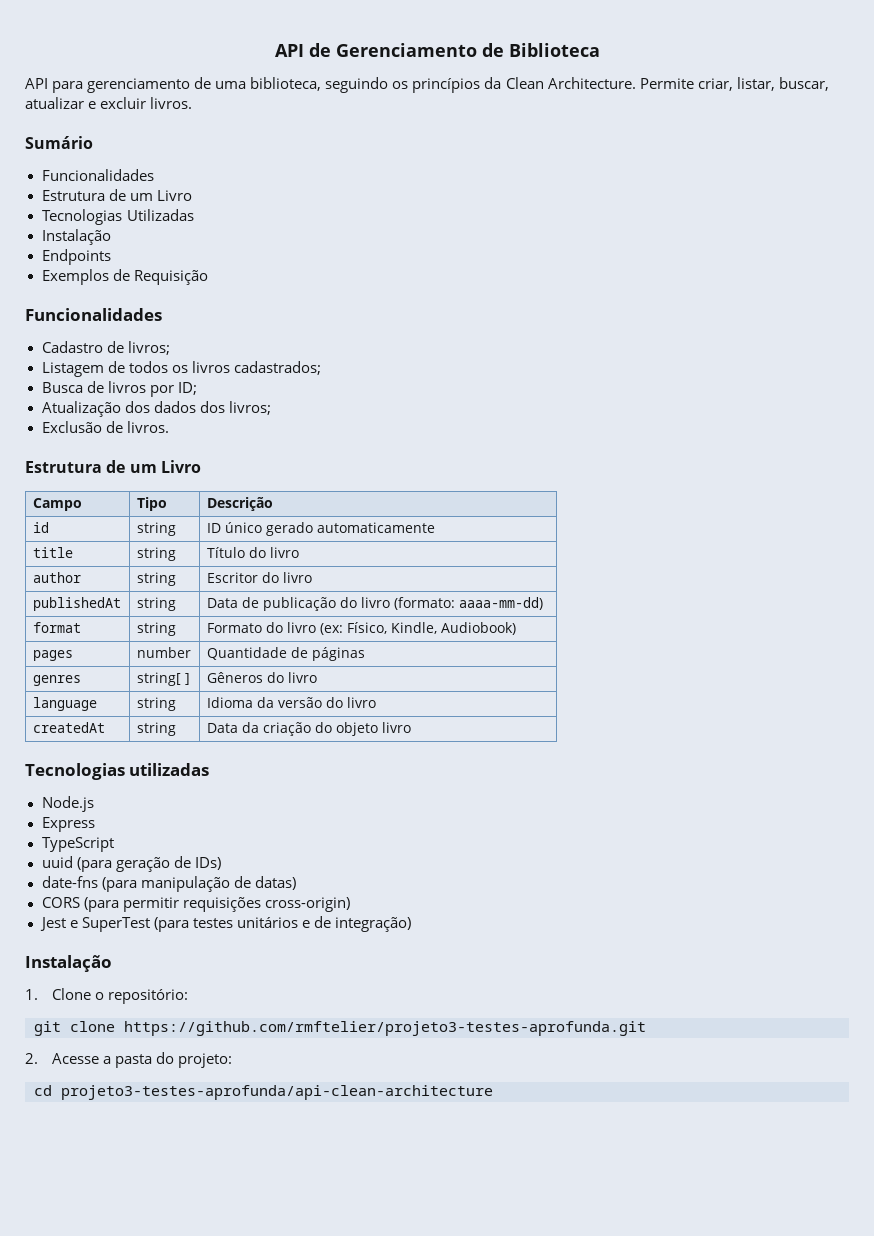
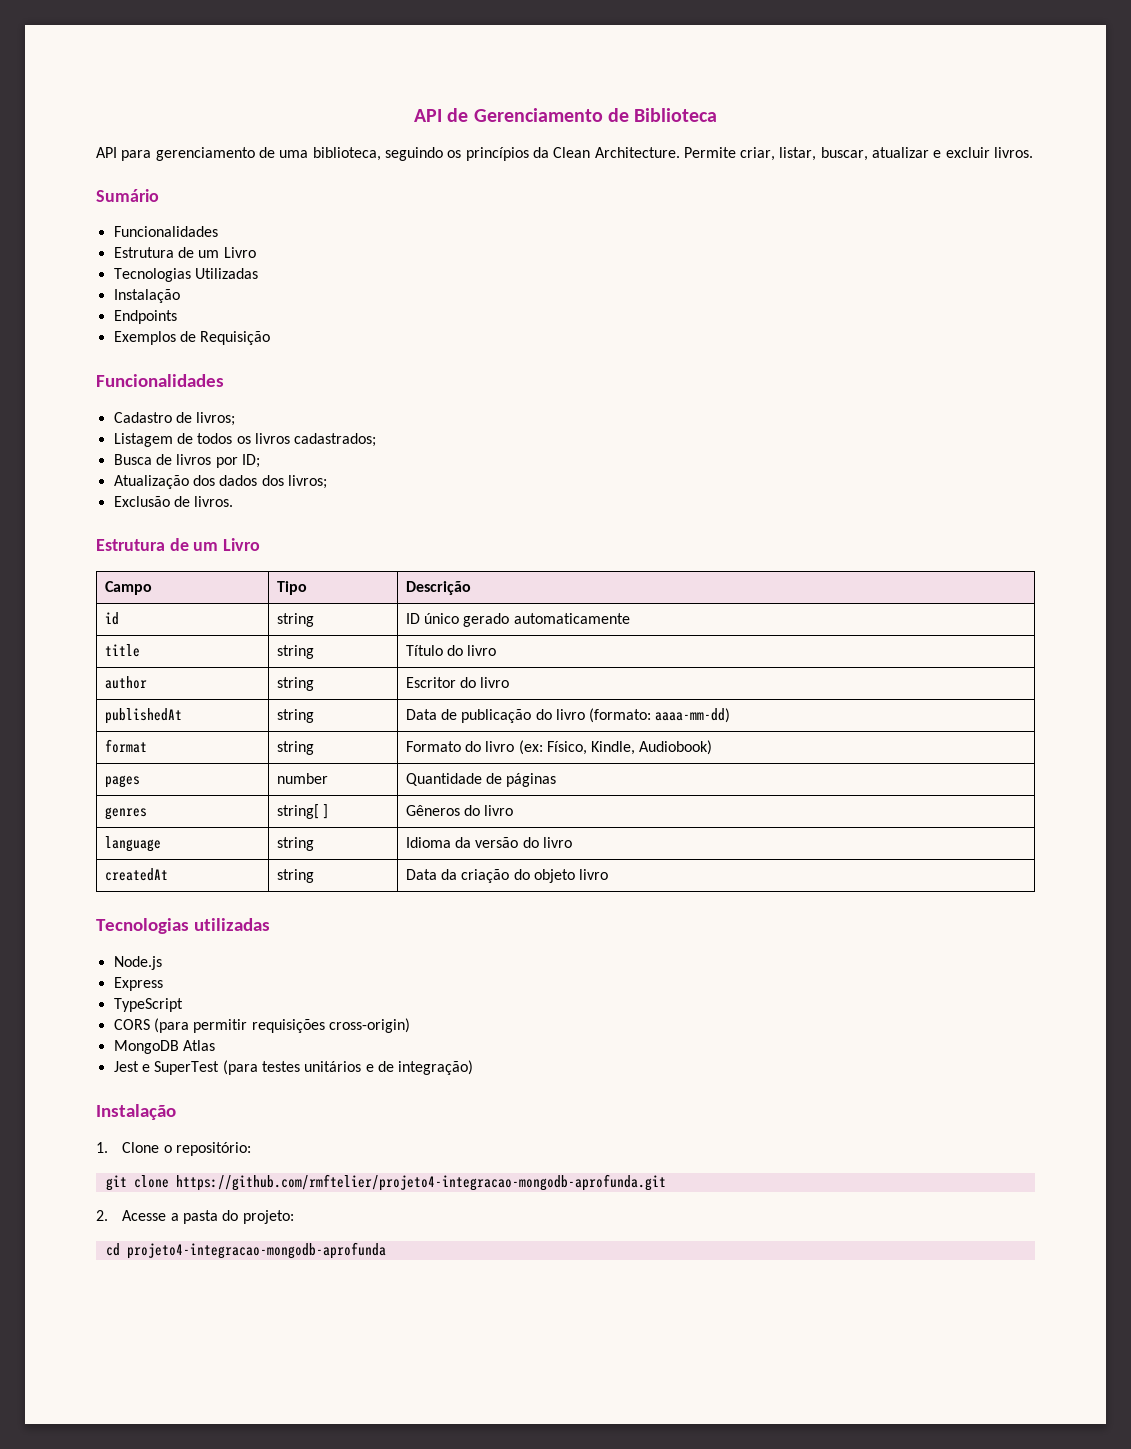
- uuid (para geração de IDs)
- date-fns (para manipulação de datas)
+ MongoDB Atlas
- git clone https://github.com/rmftelier/projeto3-testes-aprofunda.git
+ git clone https://github.com/rmftelier/projeto4-integracao-mongodb-aprofunda.git
- cd projeto3-testes-aprofunda/api-clean-architecture
+ cd projeto4-integracao-mongodb-aprofunda

